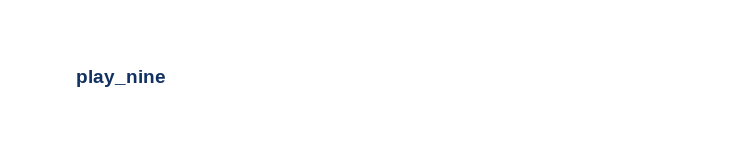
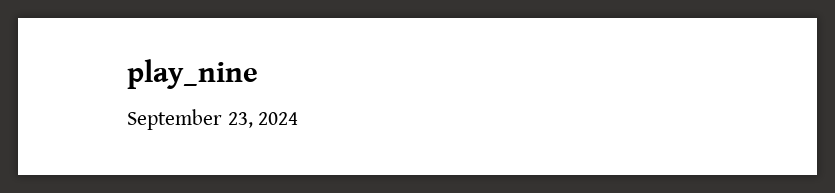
+ September 23, 2024

